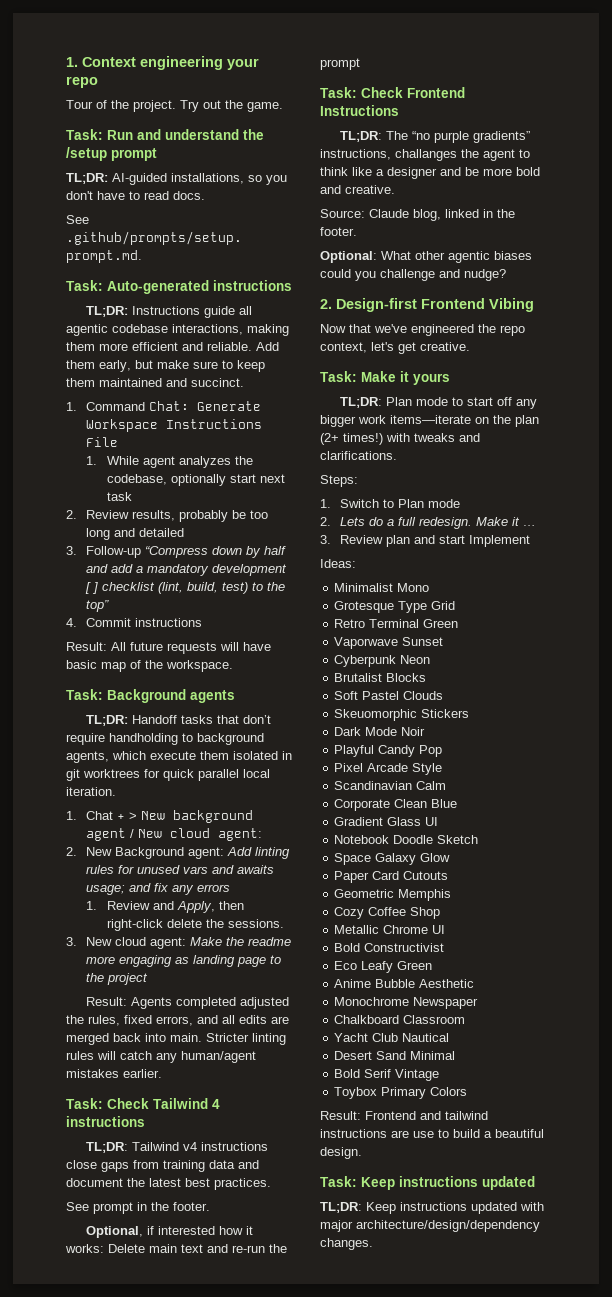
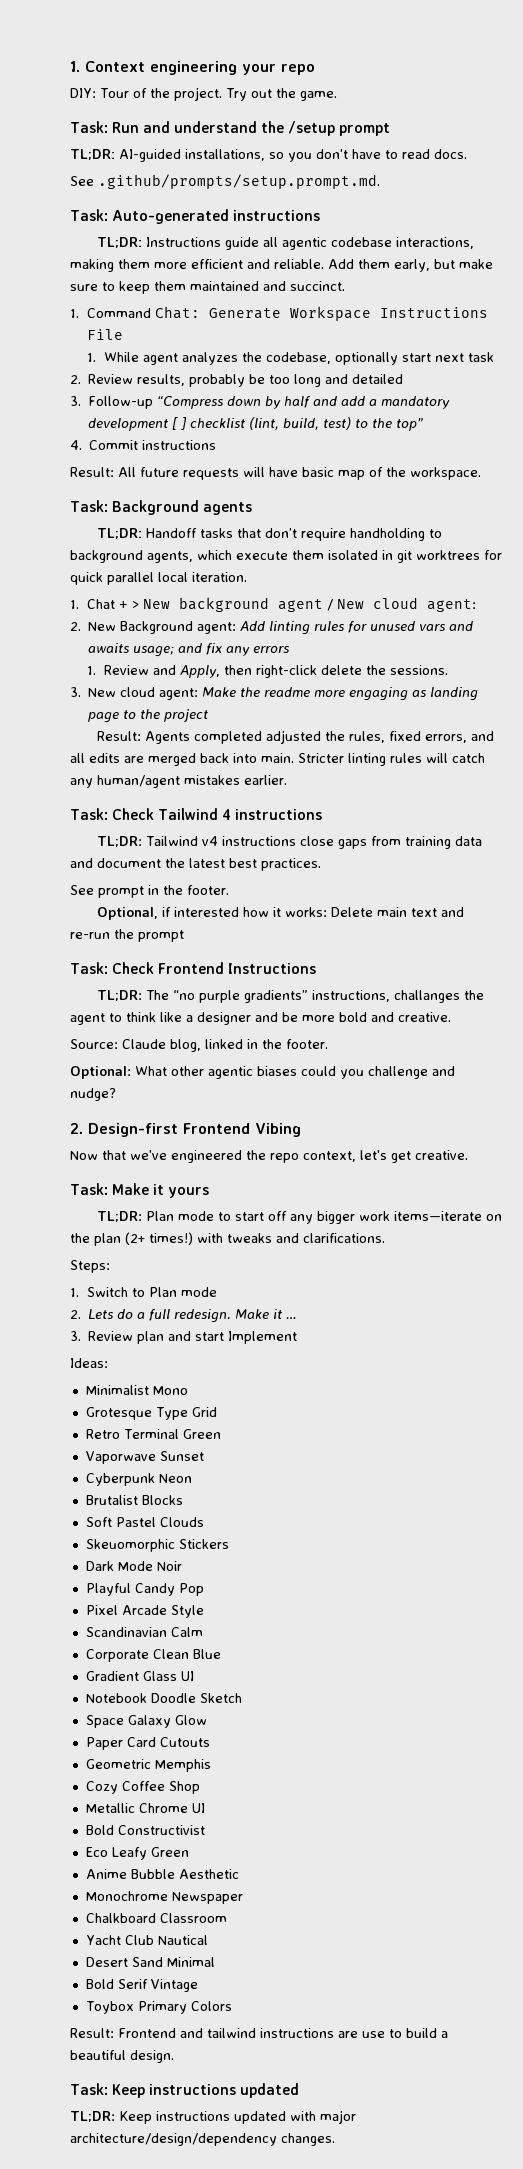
- Tour of the project.
+ DIY: Tour of the project.

